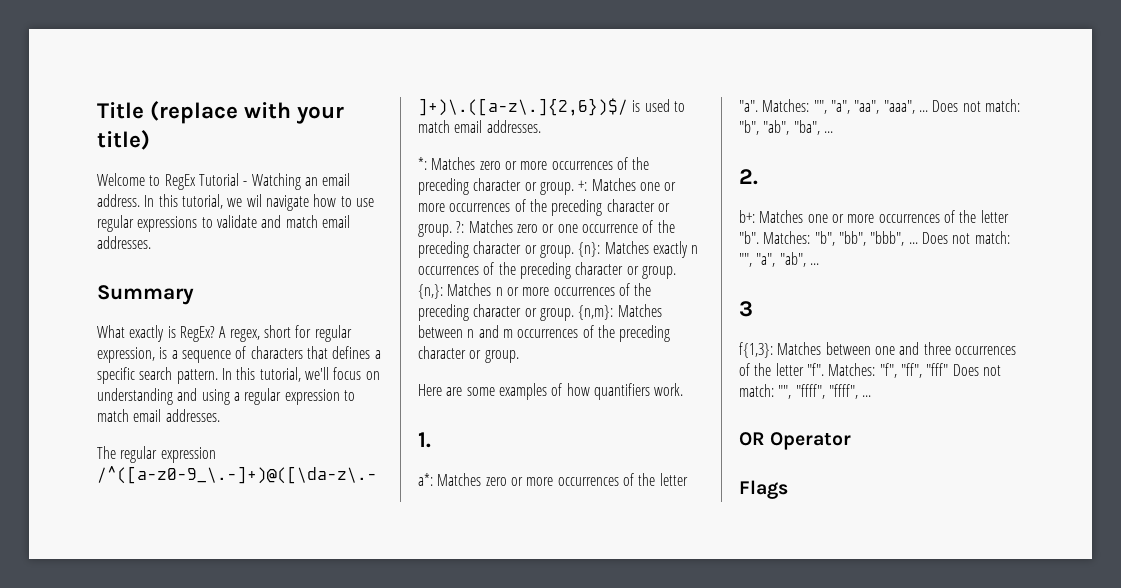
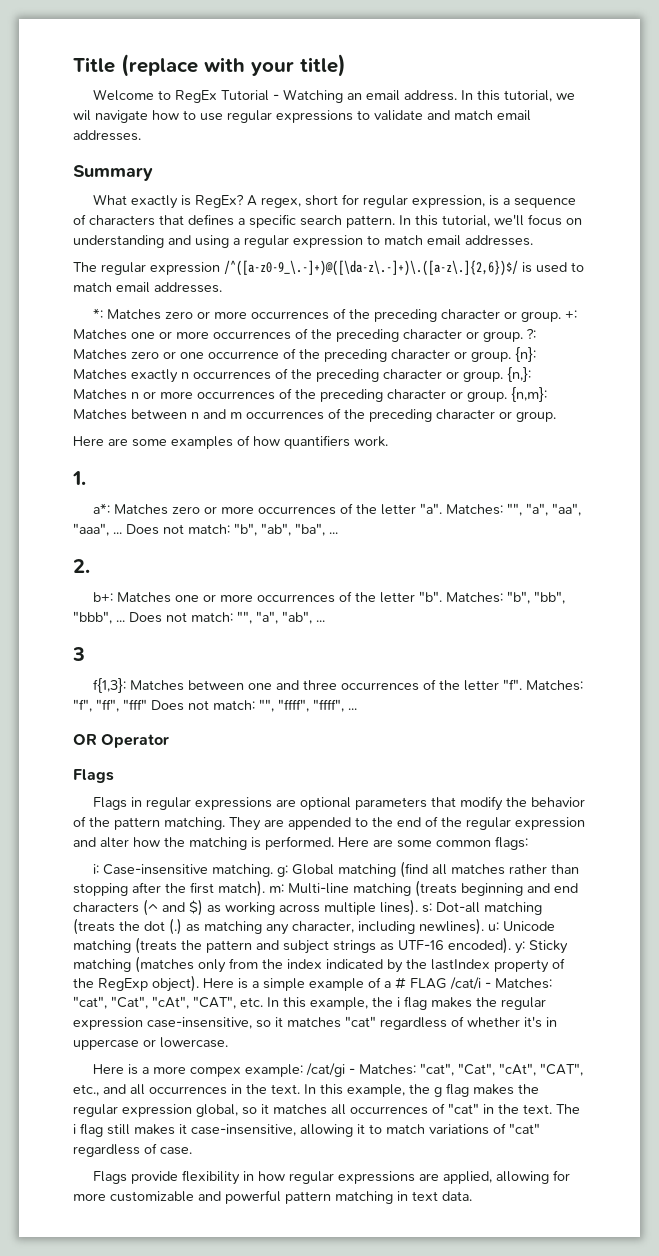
+ Flags in regular expressions are optional parameters that modify the behavior of the pattern matching. They are appended to the end of the regular expression and alter how the matching is performed. Here are some common flags:
+ i: Case-insensitive matching. g: Global matching (find all matches rather than stopping after the first match). m: Multi-line matching (treats beginning and end characters (^ and $) as working across multiple lines). s: Dot-all matching (treats the dot (.) as matching any character, including newlines). u: Unicode matching (treats the pattern and subject strings as UTF-16 encoded). y: Sticky matching (matches only from the index indicated by the lastIndex property of the RegExp object). Here is a simple example of a # FLAG /cat/i - Matches: "cat", "Cat", "cAt", "CAT", etc. In this example, the i flag makes the regular expression case-insensitive, so it matches "cat" regardless of whether it's in uppercase or lowercase.
+ Here is a more compex example: /cat/gi - Matches: "cat", "Cat", "cAt", "CAT", etc., and all occurrences in the text. In this example, the g flag makes the regular expression global, so it matches all occurrences of "cat" in the text. The i flag still makes it case-insensitive, allowing it to match variations of "cat" regardless of case.
+ Flags provide flexibility in how regular expressions are applied, allowing for more customizable and powerful pattern matching in text data.

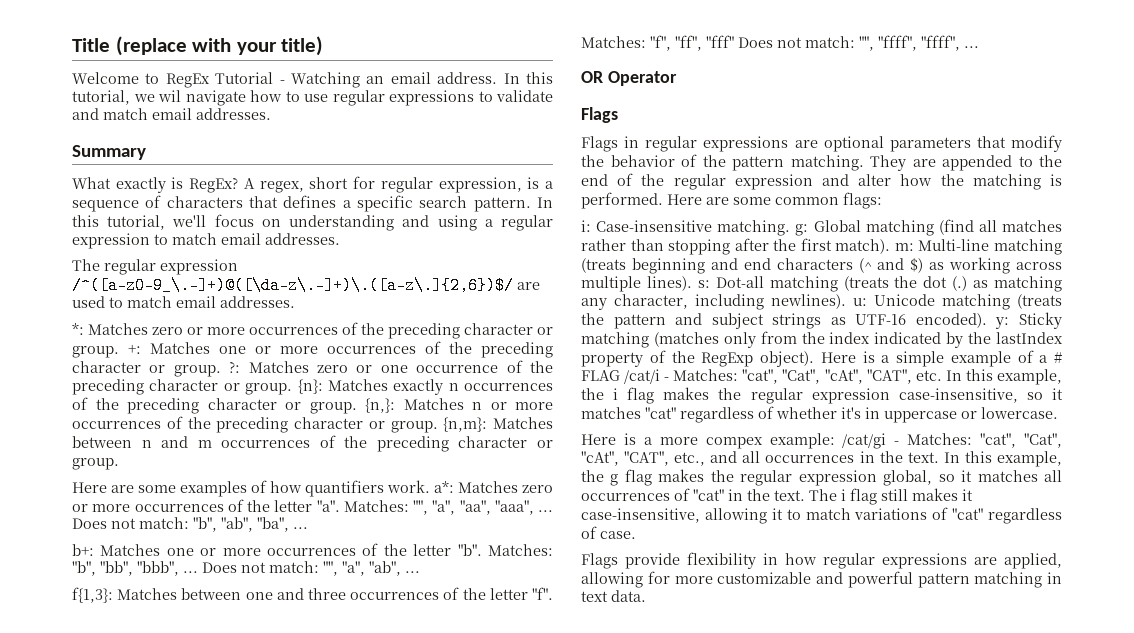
- The regular expression /^([a-z0-9_\.-]+)@([\da-z\.-]+)\.([a-z\.]{2,6})$/ is used to match email addresses.
+ The regular expression /^([a-z0-9_\.-]+)@([\da-z\.-]+)\.([a-z\.]{2,6})$/ are used to match email addresses.
- Here are some examples of how quantifiers work.
- 1.
- a*: Matches zero or more occurrences of the letter "a".
+ Here are some examples of how quantifiers work. a*: Matches zero or more occurrences of the letter "a".
- 2.
- 3

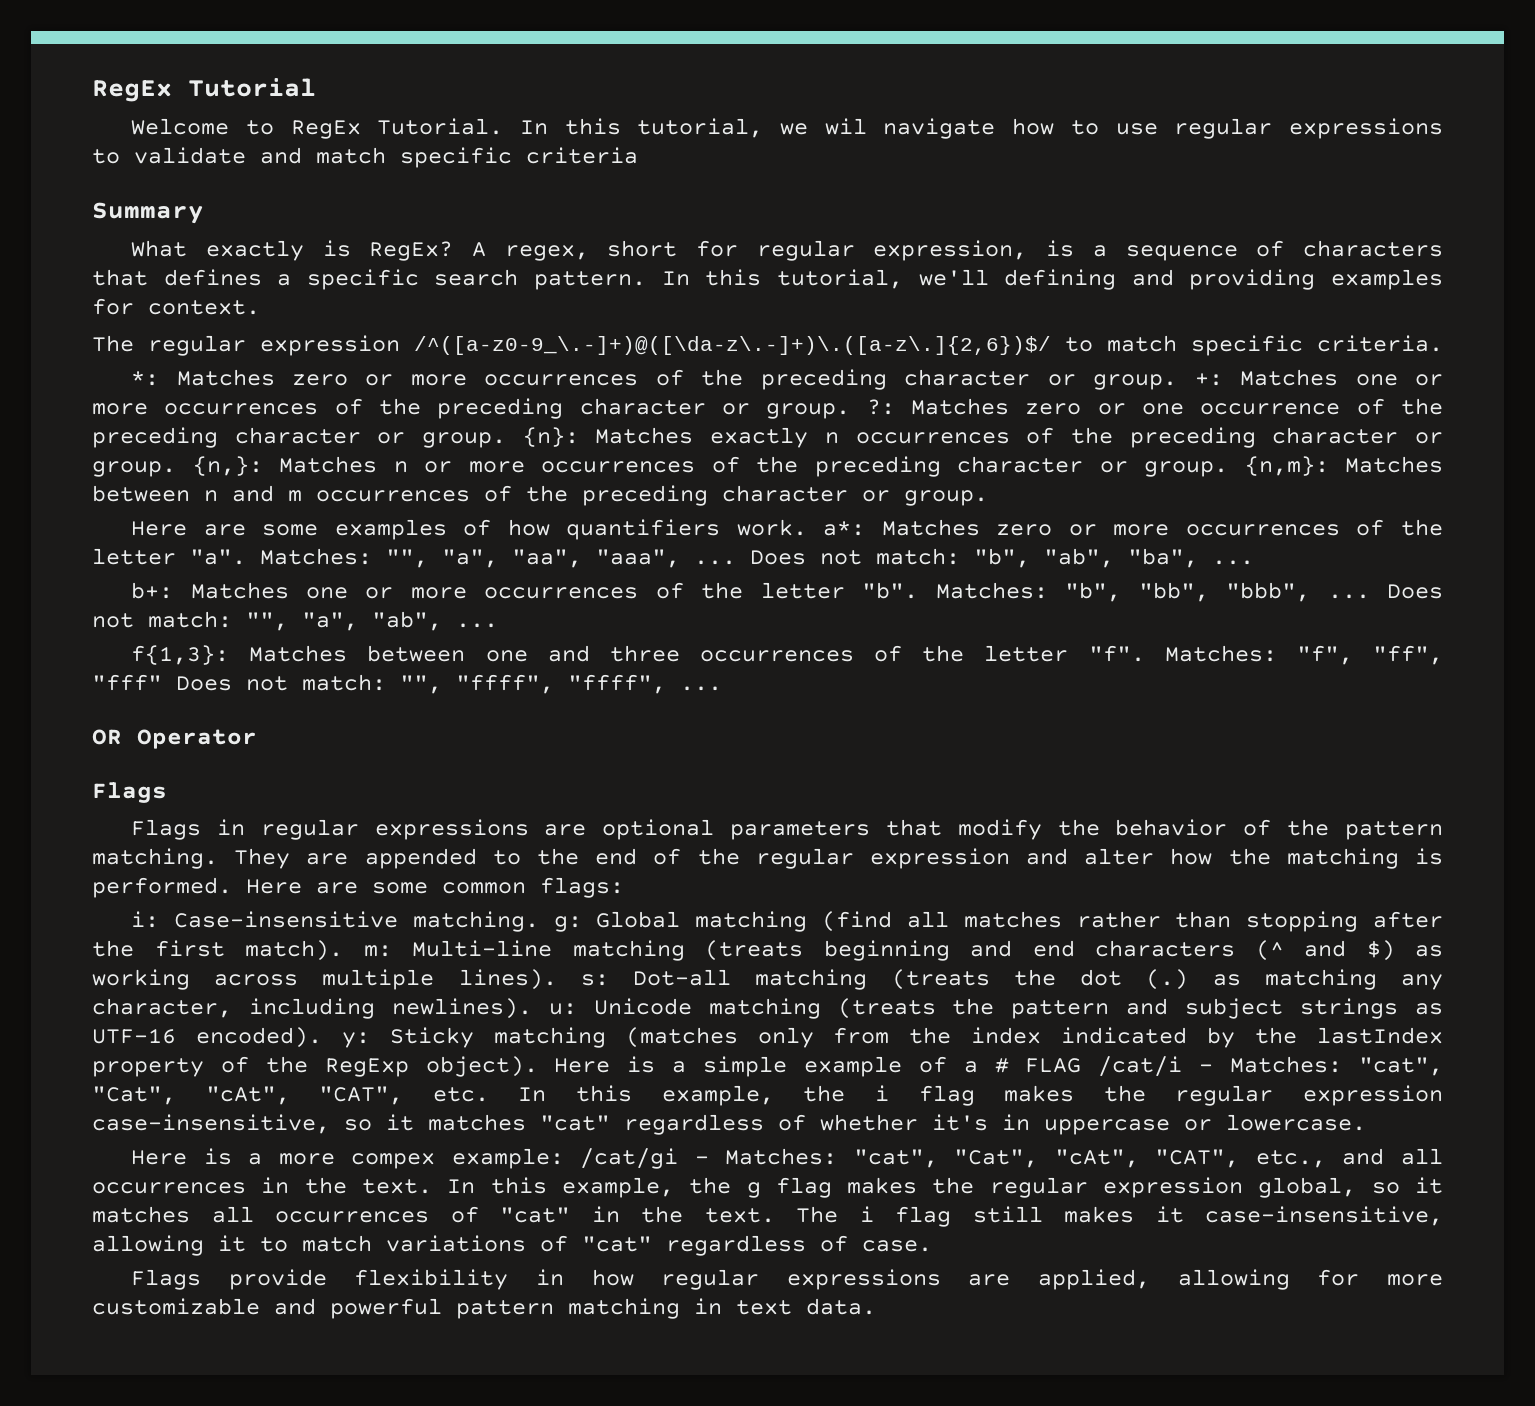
- Title (replace with your title)
- Welcome to RegEx Tutorial - Watching an email address.
+ RegEx Tutorial
+ Welcome to RegEx Tutorial.
- In this tutorial, we wil navigate how to use regular expressions to validate and match email addresses.
+ In this tutorial, we wil navigate how to use regular expressions to validate and match specific criteria
- In this tutorial, we'll focus on understanding and using a regular expression to match email addresses.
- The regular expression /^([a-z0-9_\.-]+)@([\da-z\.-]+)\.([a-z\.]{2,6})$/ are used to match email addresses.
+ In this tutorial, we'll defining and providing examples for context.
+ The regular expression /^([a-z0-9_\.-]+)@([\da-z\.-]+)\.([a-z\.]{2,6})$/ to match specific criteria.

